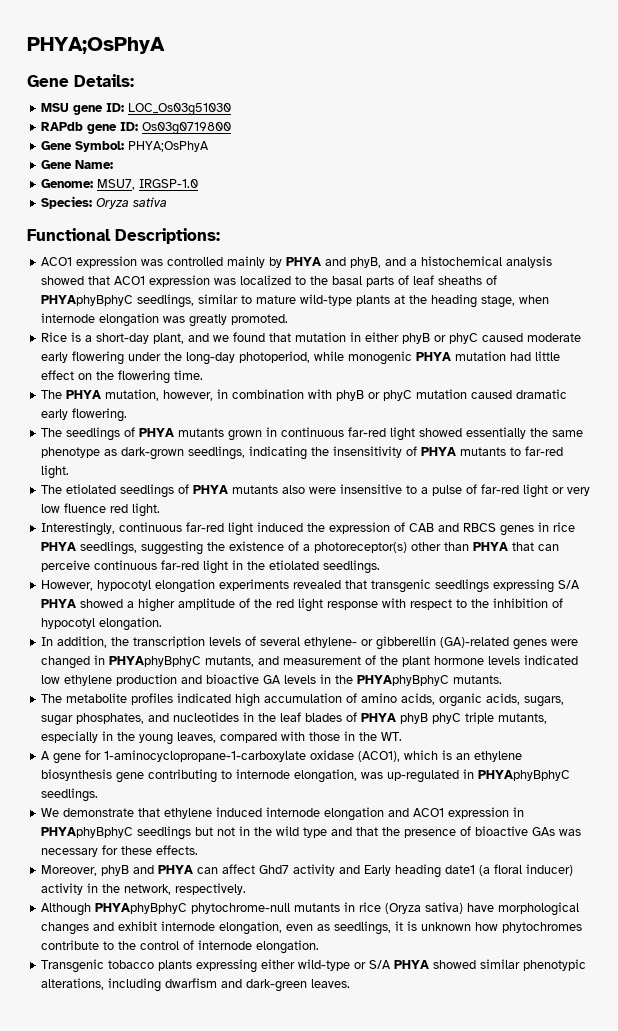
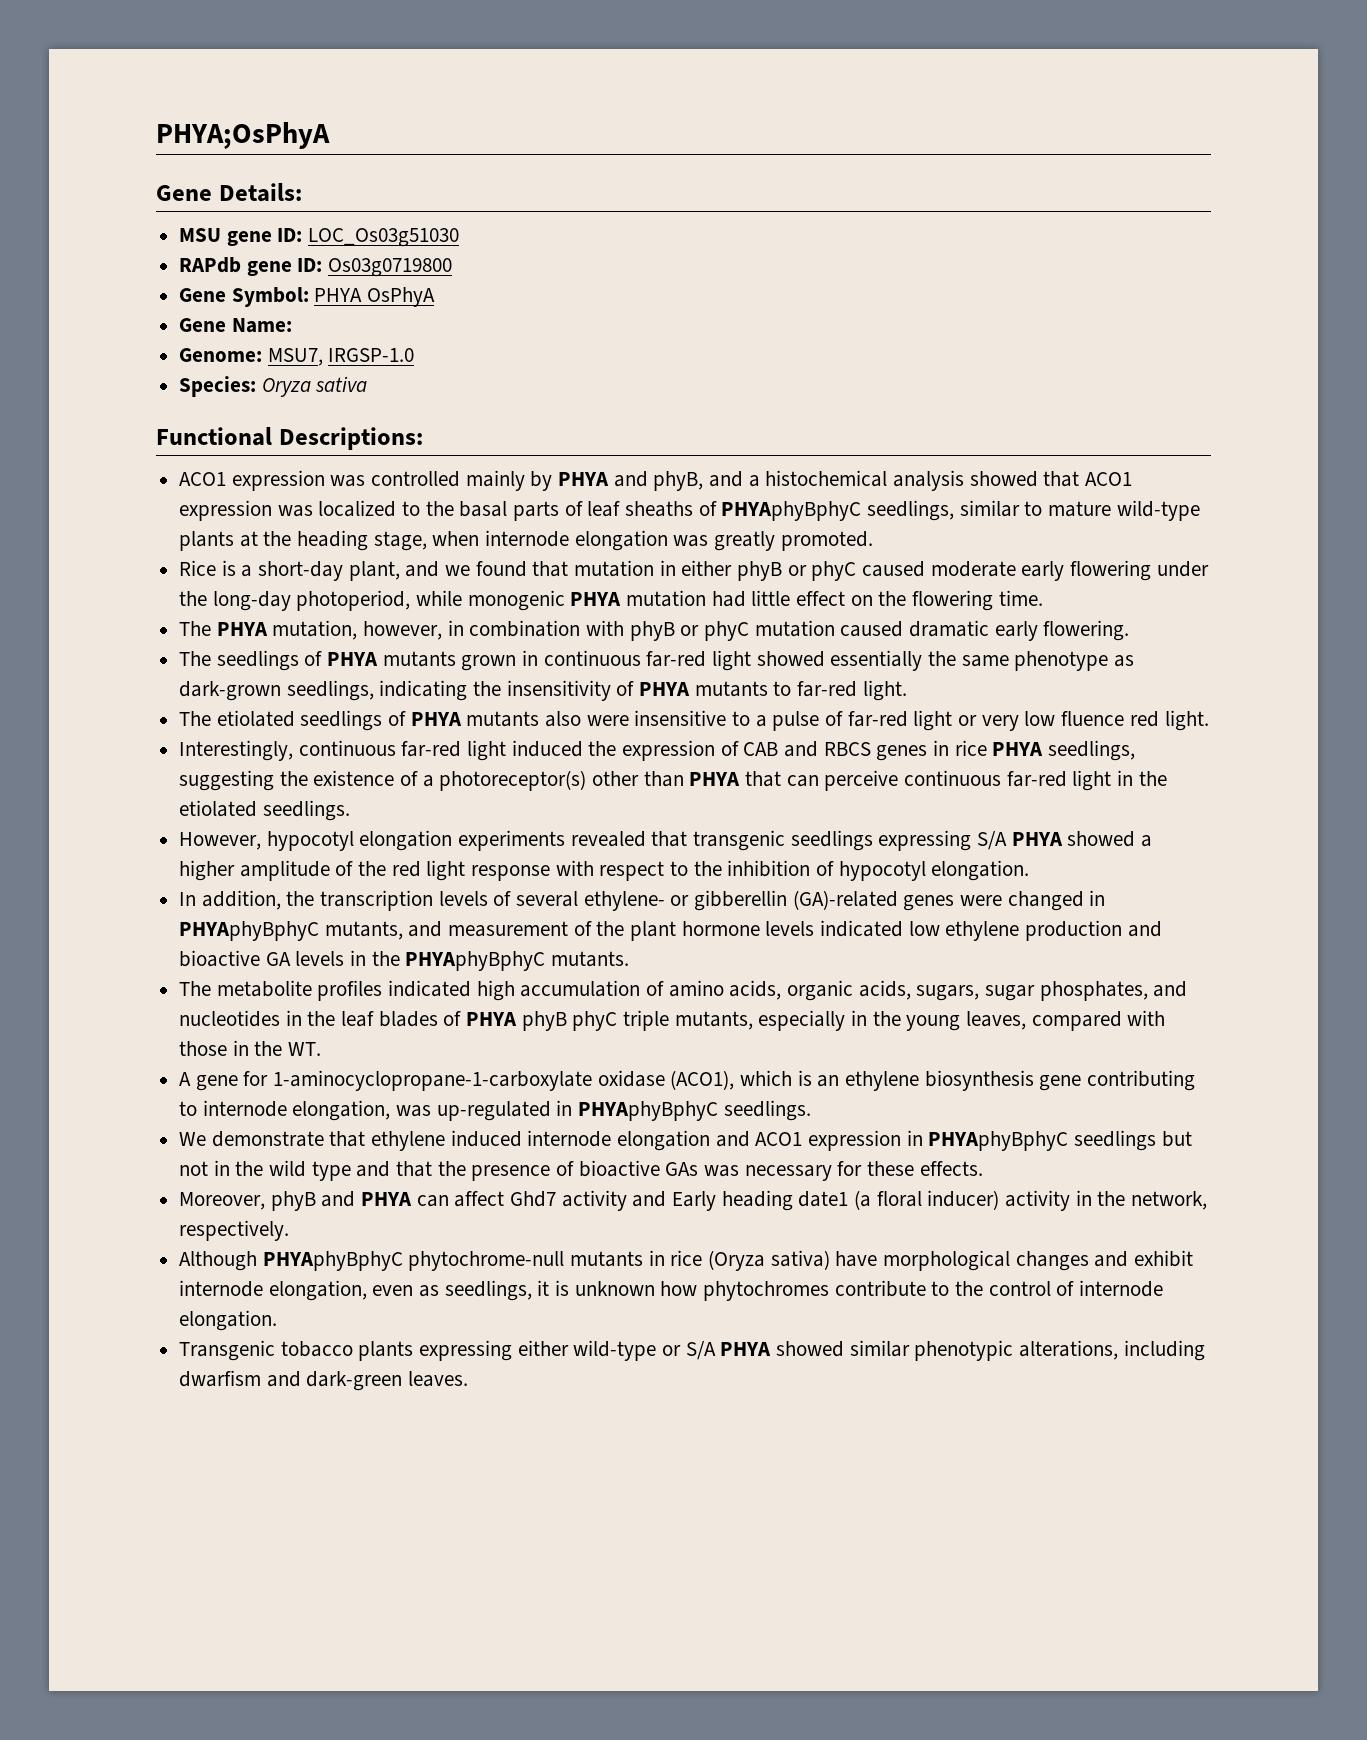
- Gene Symbol: PHYA;OsPhyA
+ Gene Symbol: PHYA OsPhyA

